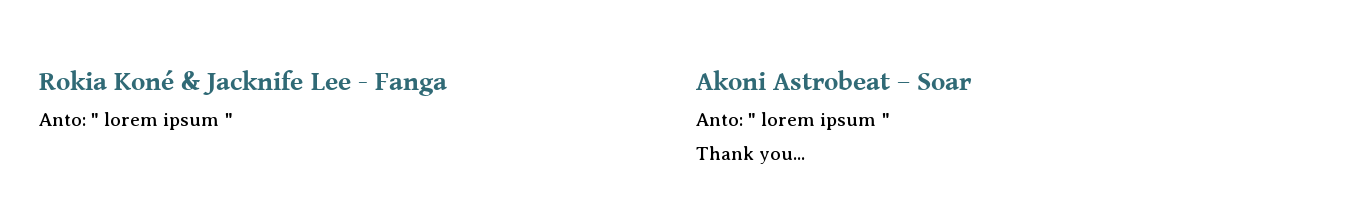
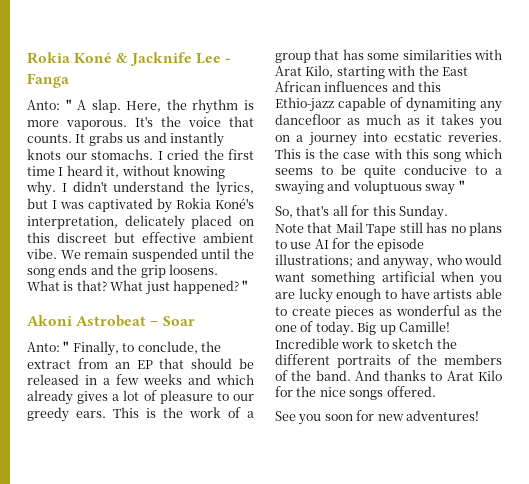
  Rokia Koné & Jacknife Lee - Fanga
- Anto: " lorem ipsum "
+ Anto: " A slap. Here, the rhythm is more vaporous. It's the voice that counts. It grabs us and instantly knots our stomachs. I cried the first time I heard it, without knowing why. I didn't understand the lyrics, but I was captivated by Rokia Koné's interpretation, delicately placed on this discreet but effective ambient vibe. We remain suspended until the song ends and the grip loosens. What is that? What just happened? "
  Akoni Astrobeat – Soar
- Anto: " lorem ipsum "
- Thank you...
+ Anto: " Finally, to conclude, the extract from an EP that should be released in a few weeks and which already gives a lot of pleasure to our greedy ears. This is the work of a group that has some similarities with Arat Kilo, starting with the East African influences and this Ethio-jazz capable of dynamiting any dancefloor as much as it takes you on a journey into ecstatic reveries. This is the case with this song which seems to be quite conducive to a swaying and voluptuous sway "
+ So, that's all for this Sunday.
+ Note that Mail Tape still has no plans to use AI for the episode illustrations; and anyway, who would want something artificial when you are lucky enough to have artists able to create pieces as wonderful as the one of today. Big up Camille! Incredible work to sketch the different portraits of the members of the band. And thanks to Arat Kilo for the nice songs offered.
+ See you soon for new adventures!

